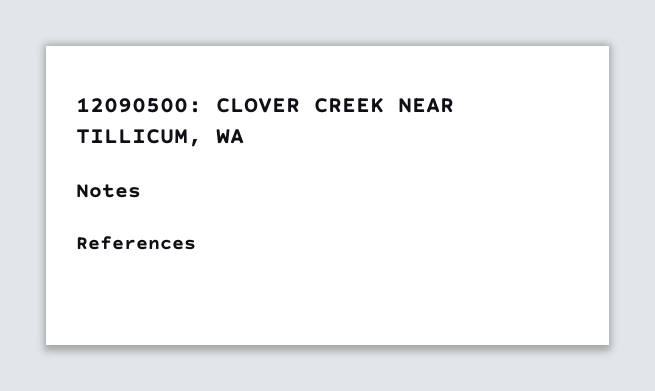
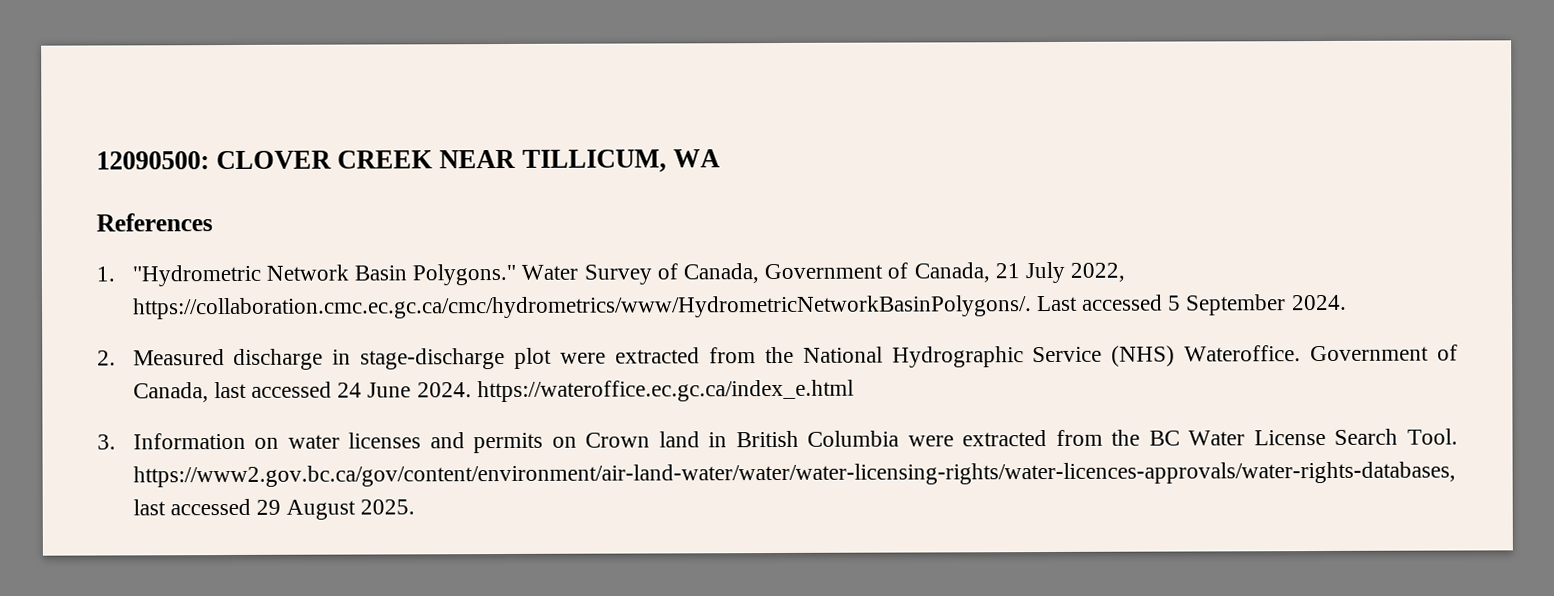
- Notes
  References
+ 1. "Hydrometric Network Basin Polygons." Water Survey of Canada, Government of Canada, 21 July 2022, https://collaboration.cmc.ec.gc.ca/cmc/hydrometrics/www/HydrometricNetworkBasinPolygons/. Last accessed 5 September 2024.
+ 2. Measured discharge in stage-discharge plot were extracted from the National Hydrographic Service (NHS) Wateroffice. Government of Canada, last accessed 24 June 2024. https://wateroffice.ec.gc.ca/index_e.html
+ 3. Information on water licenses and permits on Crown land in British Columbia were extracted from the BC Water License Search Tool. https://www2.gov.bc.ca/gov/content/environment/air-land-water/water/water-licensing-rights/water-licences-approvals/water-rights-databases, last accessed 29 August 2025.

